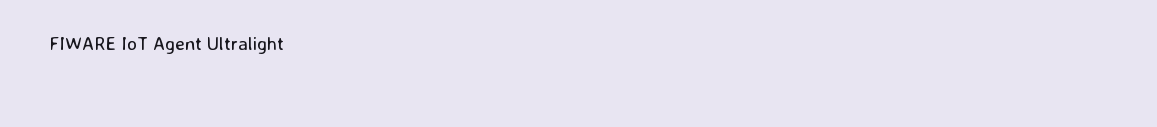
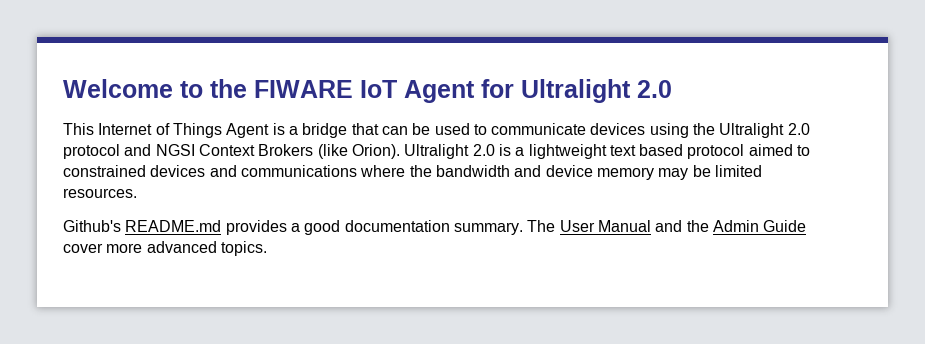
- FIWARE IoT Agent Ultralight
+ Welcome to the FIWARE IoT Agent for Ultralight 2.0
+ This Internet of Things Agent is a bridge that can be used to communicate devices using the Ultralight 2.0 protocol and NGSI Context Brokers (like Orion). Ultralight 2.0 is a lightweight text based protocol aimed to constrained devices and communications where the bandwidth and device memory may be limited resources.
+ Github's README.md provides a good documentation summary. The User Manual and the Admin Guide cover more advanced topics.

